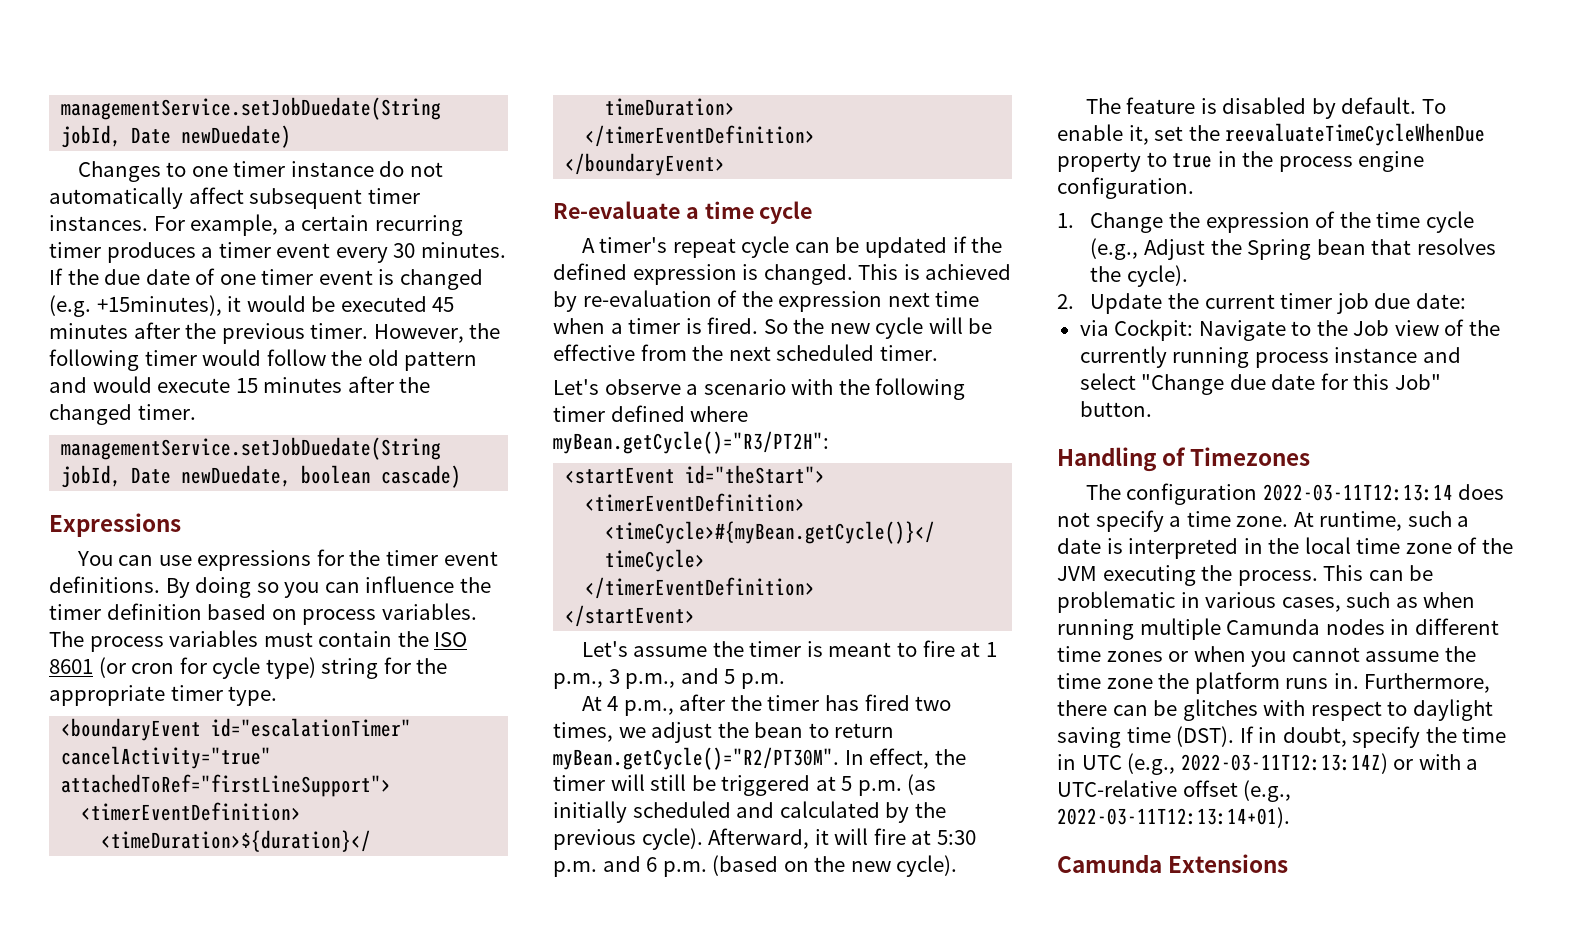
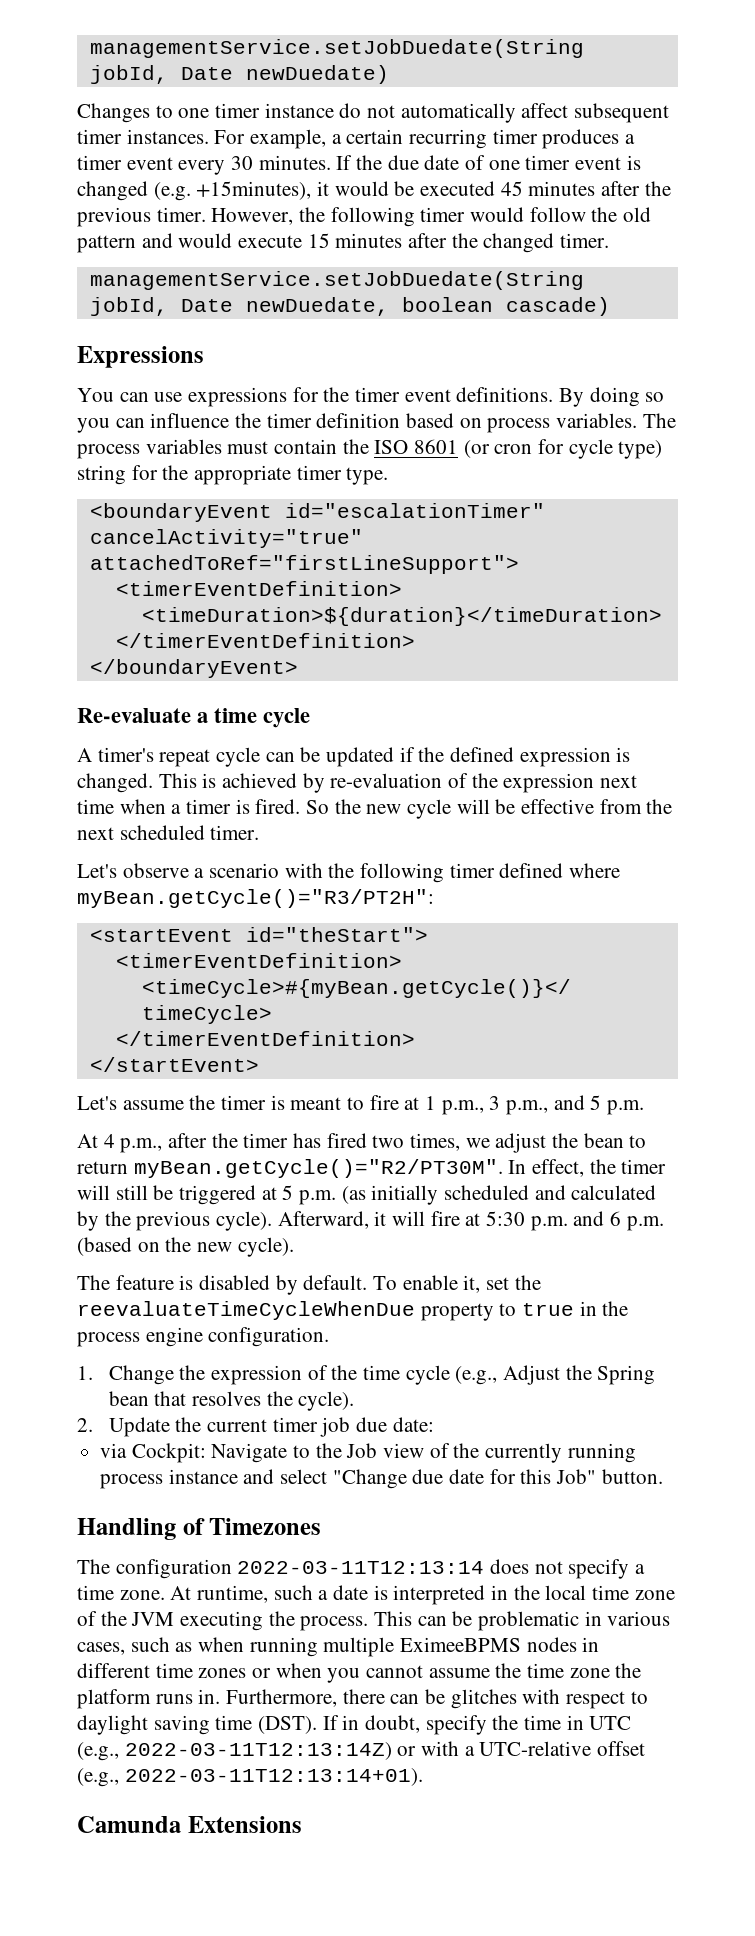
- This can be problematic in various cases, such as when running multiple Camunda nodes in different time zones or when you cannot assume the time zone the platform runs in.
+ This can be problematic in various cases, such as when running multiple EximeeBPMS nodes in different time zones or when you cannot assume the time zone the platform runs in.

